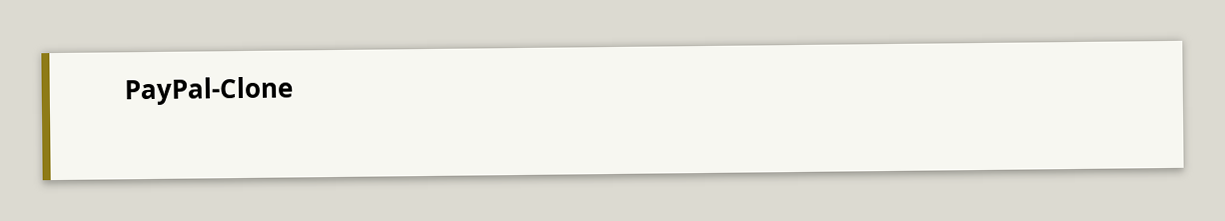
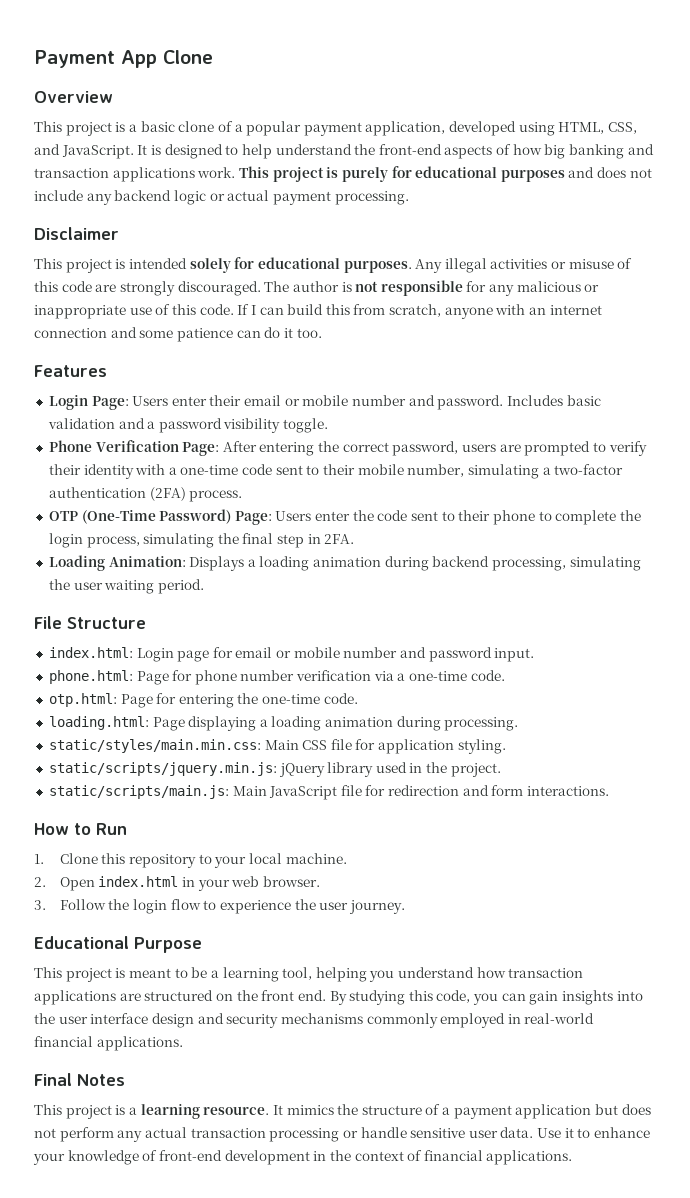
- PayPal-Clone
+ Payment App Clone
+ Overview
+ This project is a basic clone of a popular payment application, developed using HTML, CSS, and JavaScript. It is designed to help understand the front-end aspects of how big banking and transaction applications work. This project is purely for educational purposes and does not include any backend logic or actual payment processing.
+ Disclaimer
+ This project is intended solely for educational purposes. Any illegal activities or misuse of this code are strongly discouraged. The author is not responsible for any malicious or inappropriate use of this code. If I can build this from scratch, anyone with an internet connection and some patience can do it too.
+ Features
+ Login Page: Users enter their email or mobile number and password. Includes basic validation and a password visibility toggle.
+ Phone Verification Page: After entering the correct password, users are prompted to verify their identity with a one-time code sent to their mobile number, simulating a two-factor authentication (2FA) process.
+ OTP (One-Time Password) Page: Users enter the code sent to their phone to complete the login process, simulating the final step in 2FA.
+ Loading Animation: Displays a loading animation during backend processing, simulating the user waiting period.
+ File Structure
+ index.html: Login page for email or mobile number and password input.
+ phone.html: Page for phone number verification via a one-time code.
+ otp.html: Page for entering the one-time code.
+ loading.html: Page displaying a loading animation during processing.
+ static/styles/main.min.css: Main CSS file for application styling.
+ static/scripts/jquery.min.js: jQuery library used in the project.
+ static/scripts/main.js: Main JavaScript file for redirection and form interactions.
+ How to Run
+ 1. Clone this repository to your local machine.
+ 2. Open index.html in your web browser.
+ 3. Follow the login flow to experience the user journey.
+ Educational Purpose
+ This project is meant to be a learning tool, helping you understand how transaction applications are structured on the front end. By studying this code, you can gain insights into the user interface design and security mechanisms commonly employed in real-world financial applications.
+ Final Notes
+ This project is a learning resource. It mimics the structure of a payment application but does not perform any actual transaction processing or handle sensitive user data. Use it to enhance your knowledge of front-end development in the context of financial applications.

